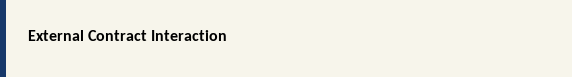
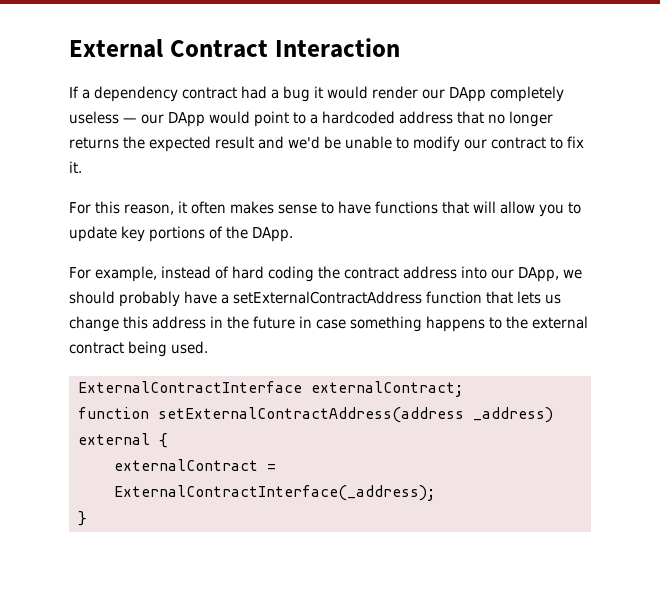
+ If a dependency contract had a bug it would render our DApp completely useless — our DApp would point to a hardcoded address that no longer returns the expected result and we'd be unable to modify our contract to fix it.
+ For this reason, it often makes sense to have functions that will allow you to update key portions of the DApp.
+ For example, instead of hard coding the contract address into our DApp, we should probably have a setExternalContractAddress function that lets us change this address in the future in case something happens to the external contract being used.
+ ExternalContractInterface externalContract;
+ function setExternalContractAddress(address _address) external {
+ externalContract = ExternalContractInterface(_address);
+ }

